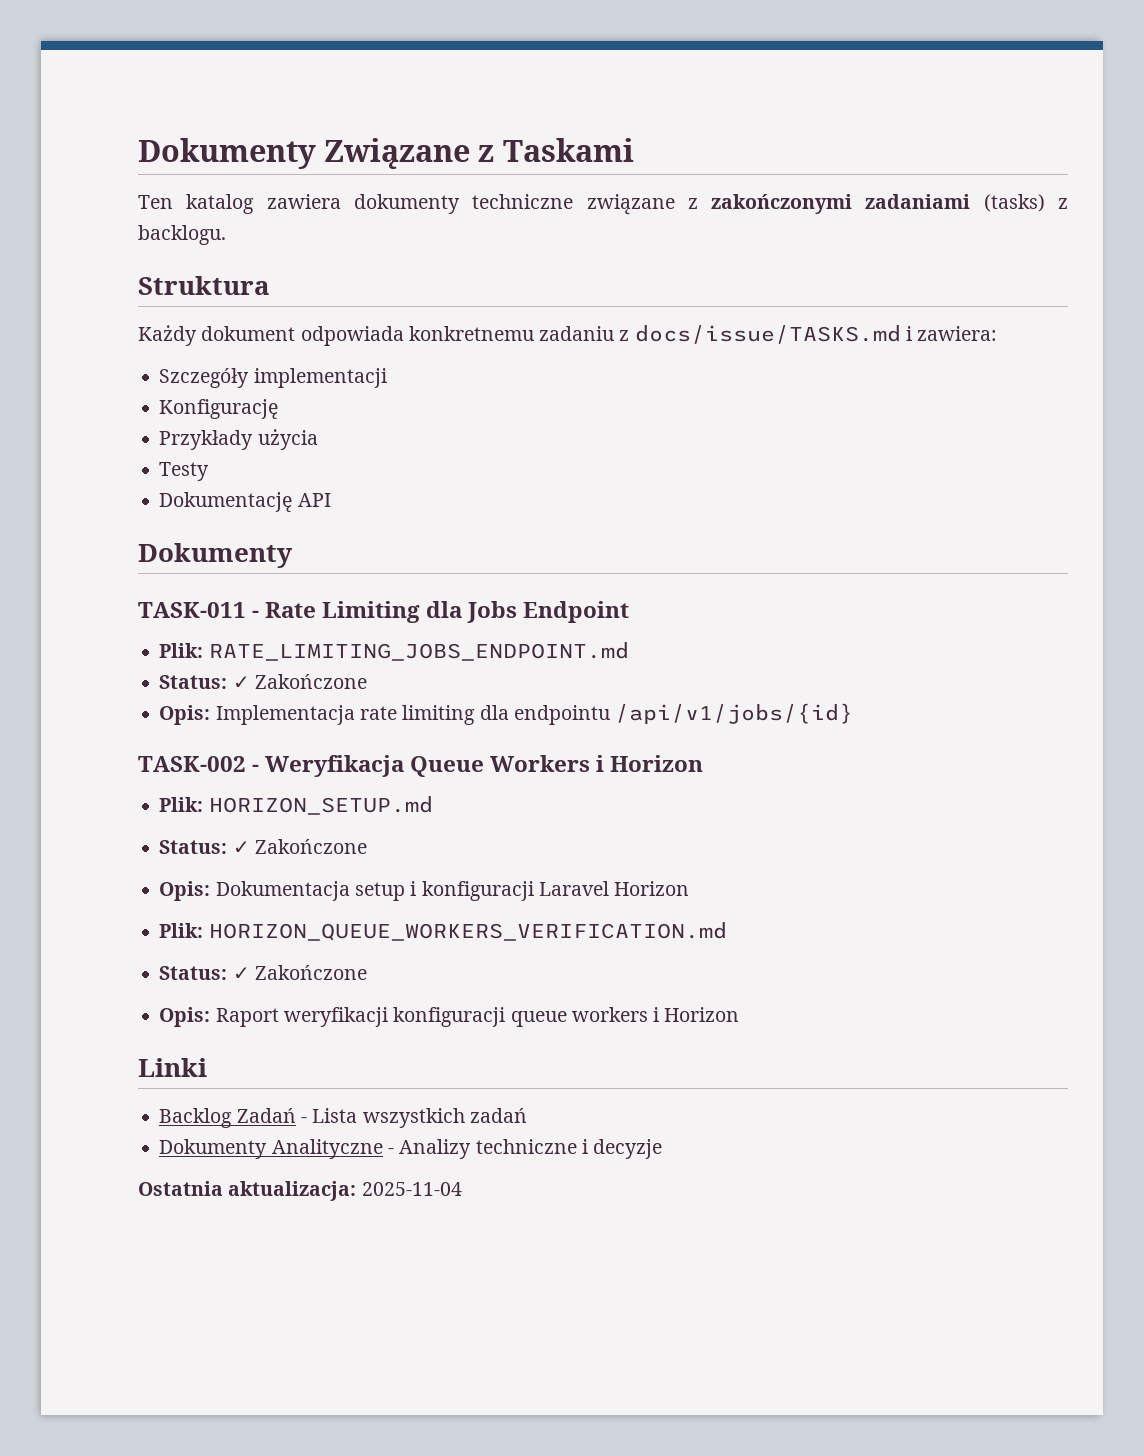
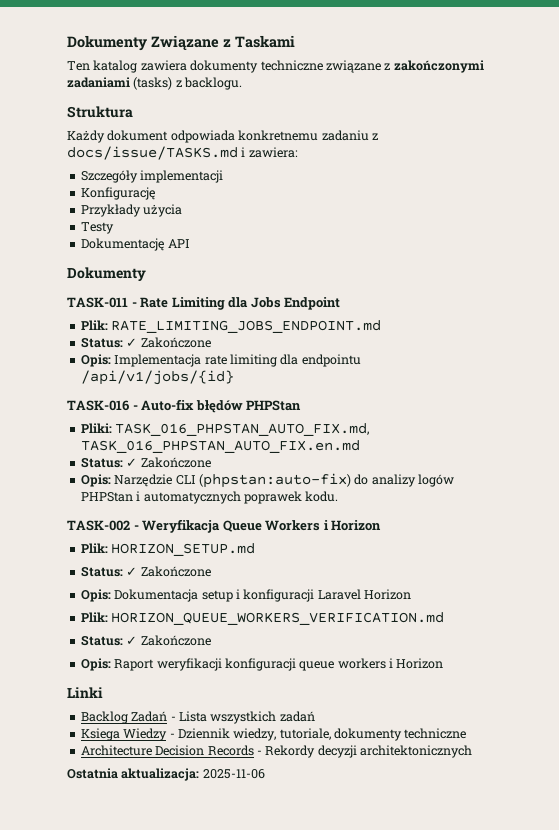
+ TASK-016 - Auto-fix błędów PHPStan
+ Pliki: TASK_016_PHPSTAN_AUTO_FIX.md, TASK_016_PHPSTAN_AUTO_FIX.en.md
+ Status: ✓ Zakończone
+ Opis: Narzędzie CLI (phpstan:auto-fix) do analizy logów PHPStan i automatycznych poprawek kodu.
- Dokumenty Analityczne - Analizy techniczne i decyzje
+ Ksiega Wiedzy - Dziennik wiedzy, tutoriale, dokumenty techniczne
+ Architecture Decision Records - Rekordy decyzji architektonicznych
- Ostatnia aktualizacja: 2025-11-04
+ Ostatnia aktualizacja: 2025-11-06

